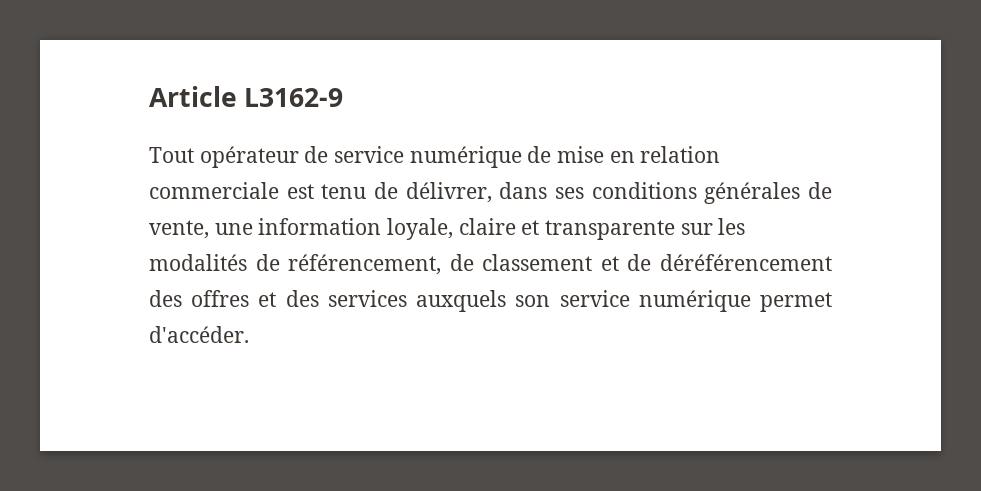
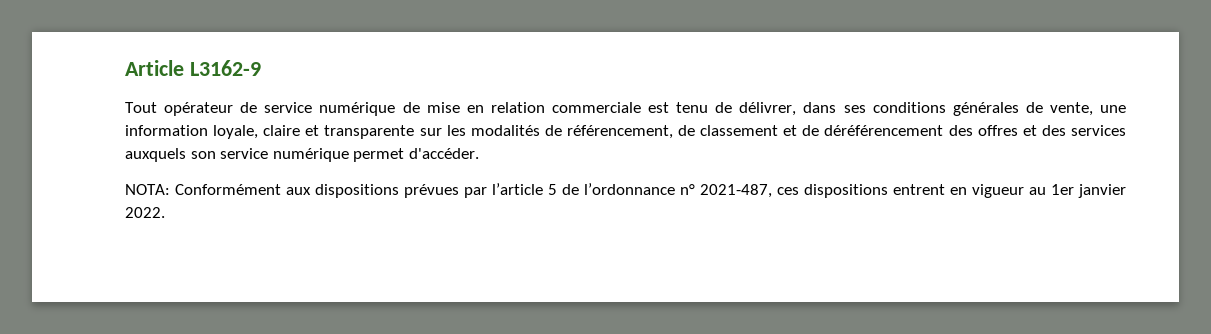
+ NOTA: Conformément aux dispositions prévues par l’article 5 de l’ordonnance n° 2021-487, ces dispositions entrent en vigueur au 1er janvier 2022.

